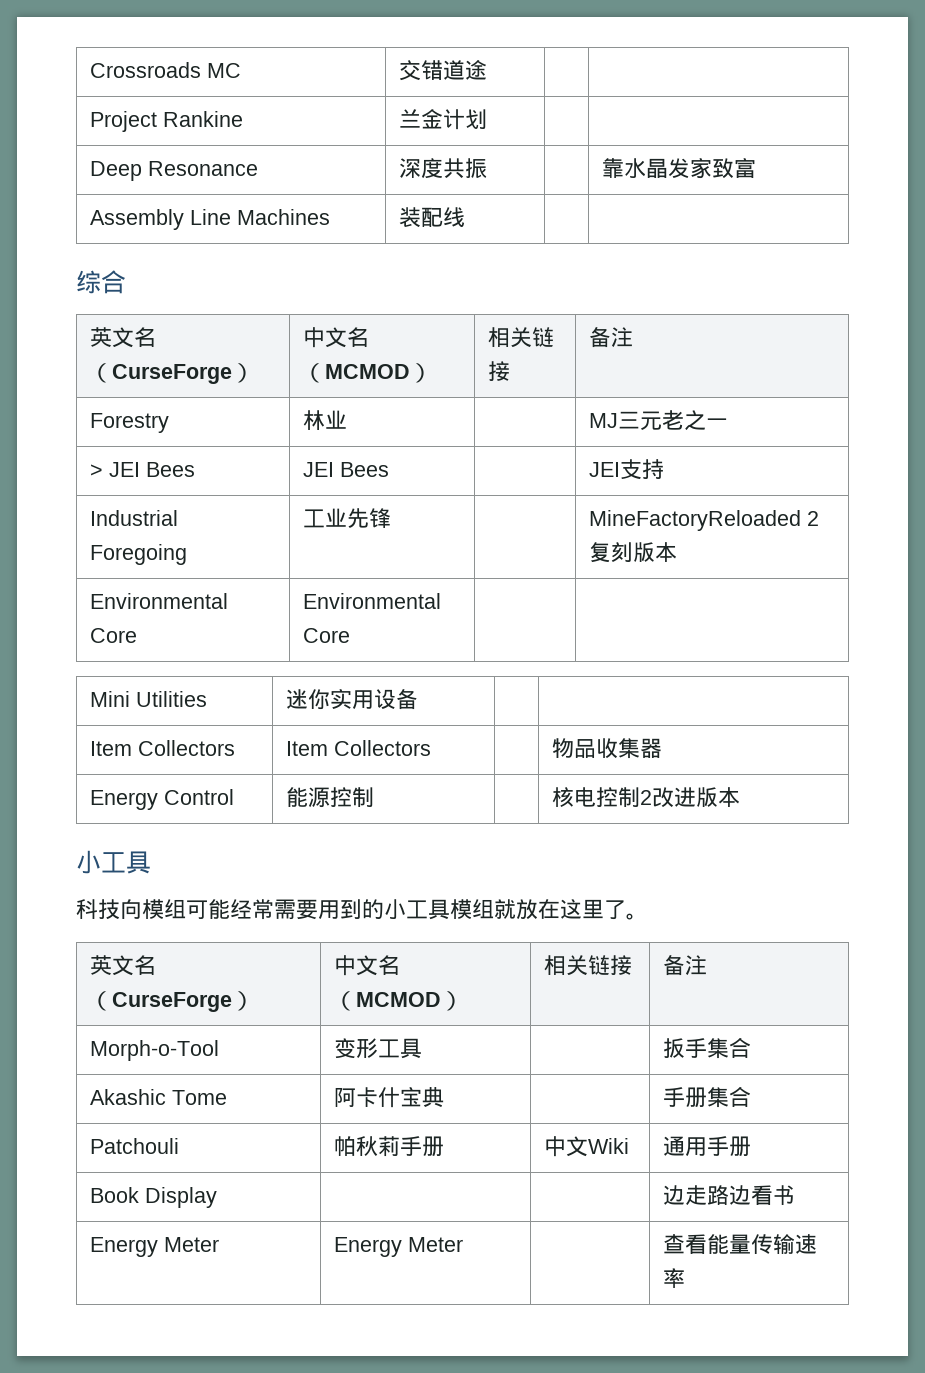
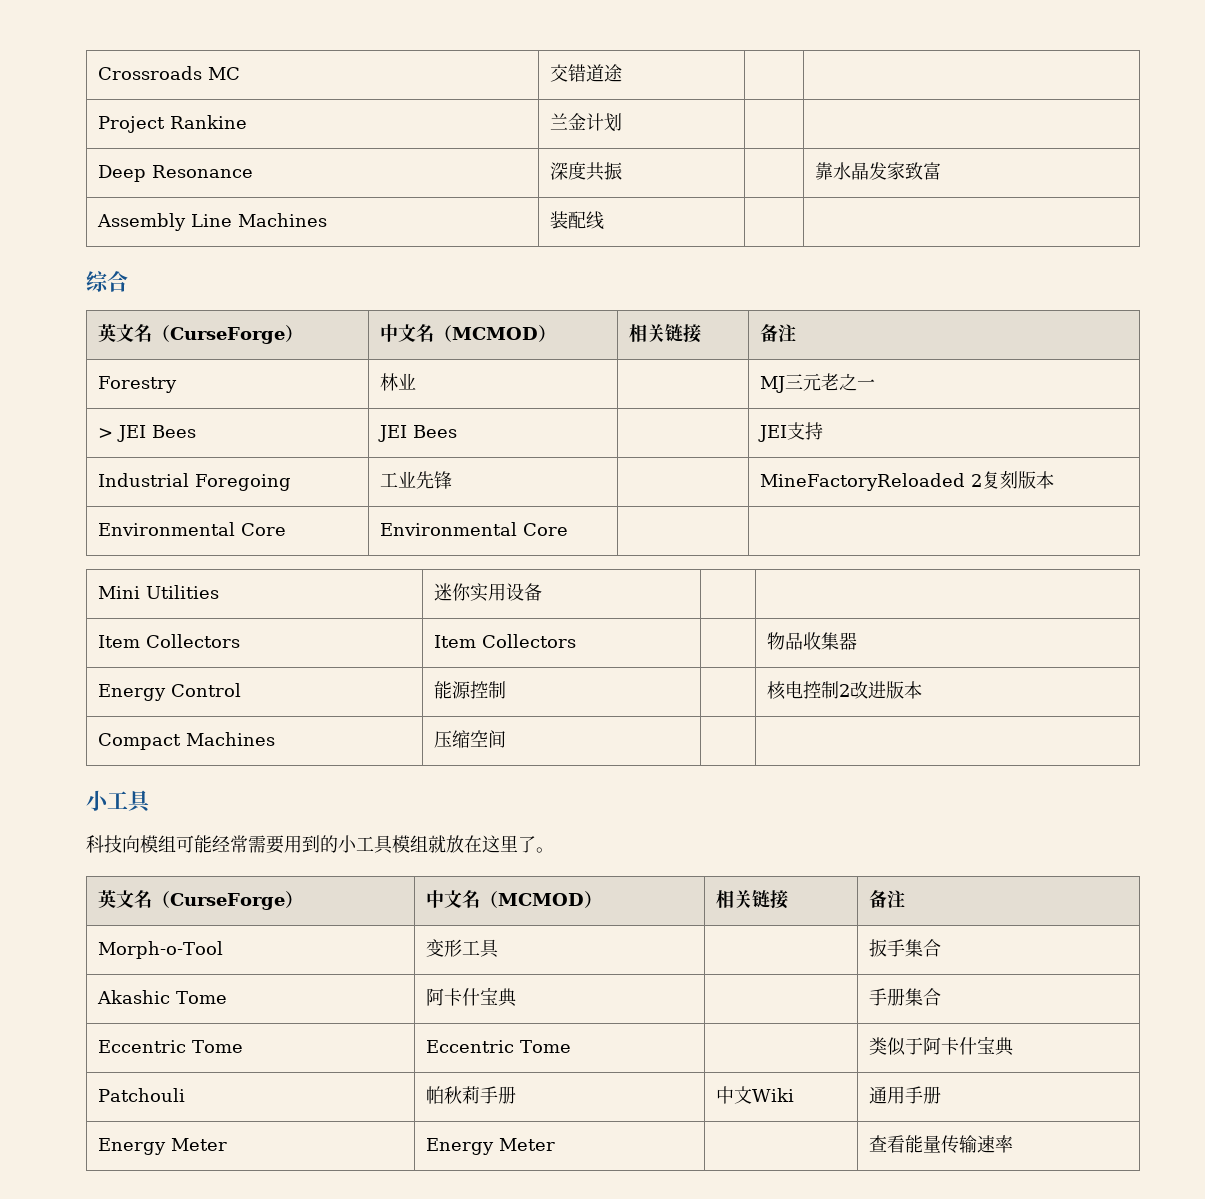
+ Compact Machines | 压缩空间 | |
+ Eccentric Tome | Eccentric Tome | | 类似于阿卡什宝典
- Book Display | | | 边走路边看书

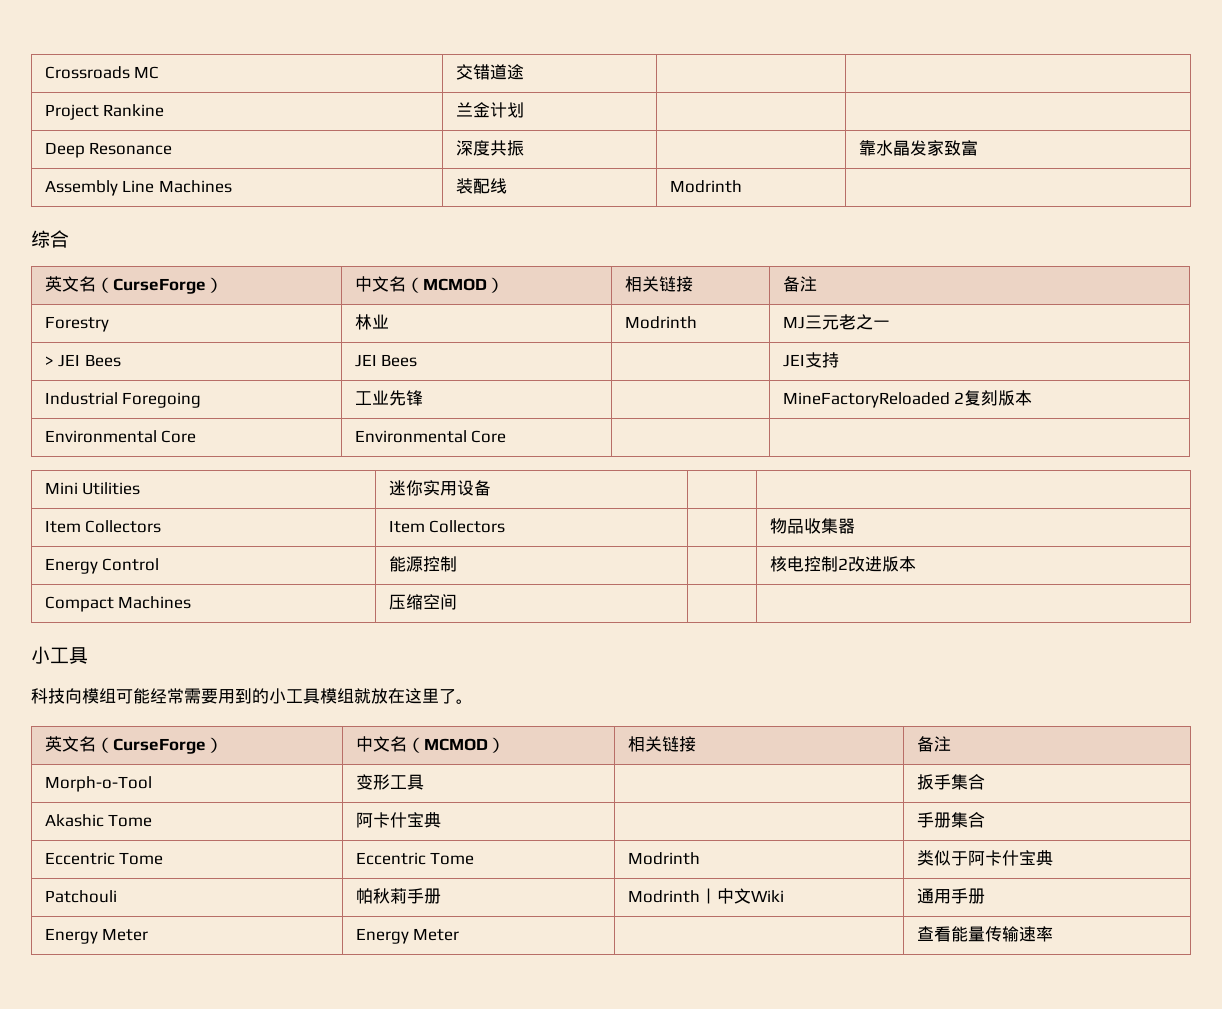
- Assembly Line Machines | 装配线 | |
+ Assembly Line Machines | 装配线 | Modrinth |
- Forestry | 林业 | | MJ三元老之一
+ Forestry | 林业 | Modrinth | MJ三元老之一
- Eccentric Tome | Eccentric Tome | | 类似于阿卡什宝典
+ Eccentric Tome | Eccentric Tome | Modrinth | 类似于阿卡什宝典
- Patchouli | 帕秋莉手册 | 中文Wiki | 通用手册
+ Patchouli | 帕秋莉手册 | Modrinth丨中文Wiki | 通用手册

